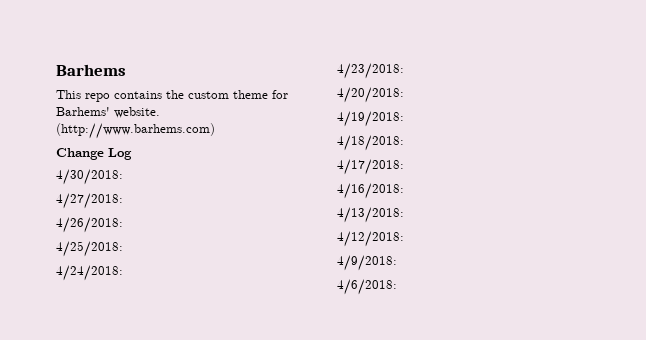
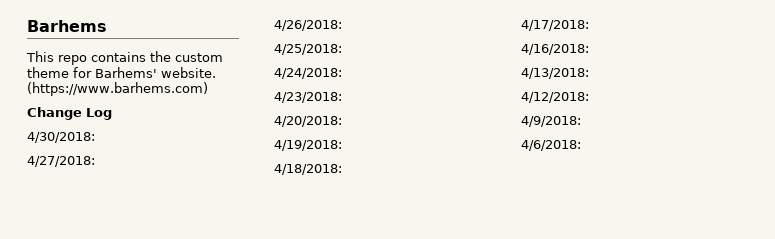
- (http://www.barhems.com)
+ (https://www.barhems.com)

